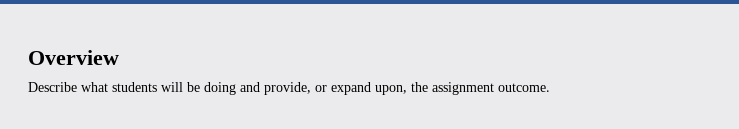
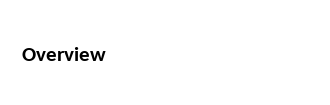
- Describe what students will be doing and provide, or expand upon, the assignment outcome.

